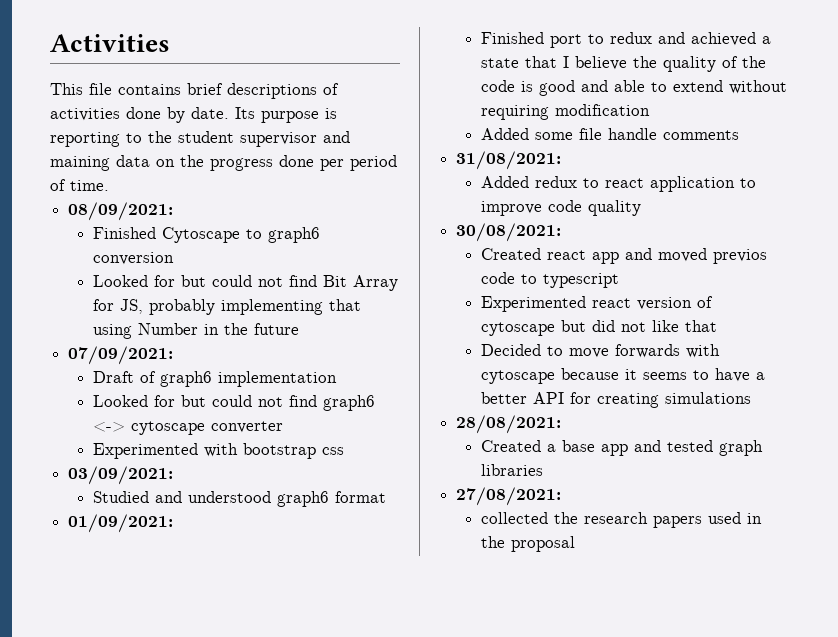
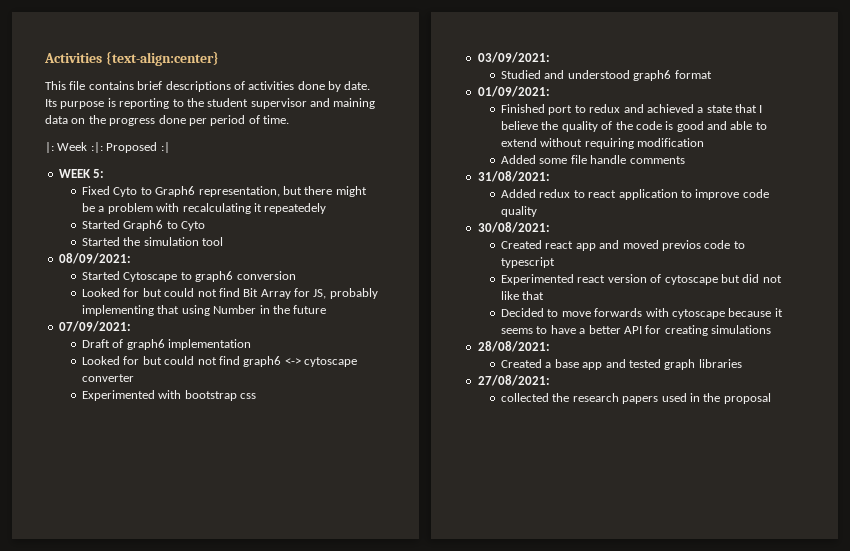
- Activities
+ Activities {text-align:center}
+ |: Week :|: Proposed :|
+ WEEK 5:
+ Fixed Cyto to Graph6 representation, but there might be a problem with recalculating it repeatedely
+ Started Graph6 to Cyto
+ Started the simulation tool
- Finished Cytoscape to graph6 conversion
+ Started Cytoscape to graph6 conversion

